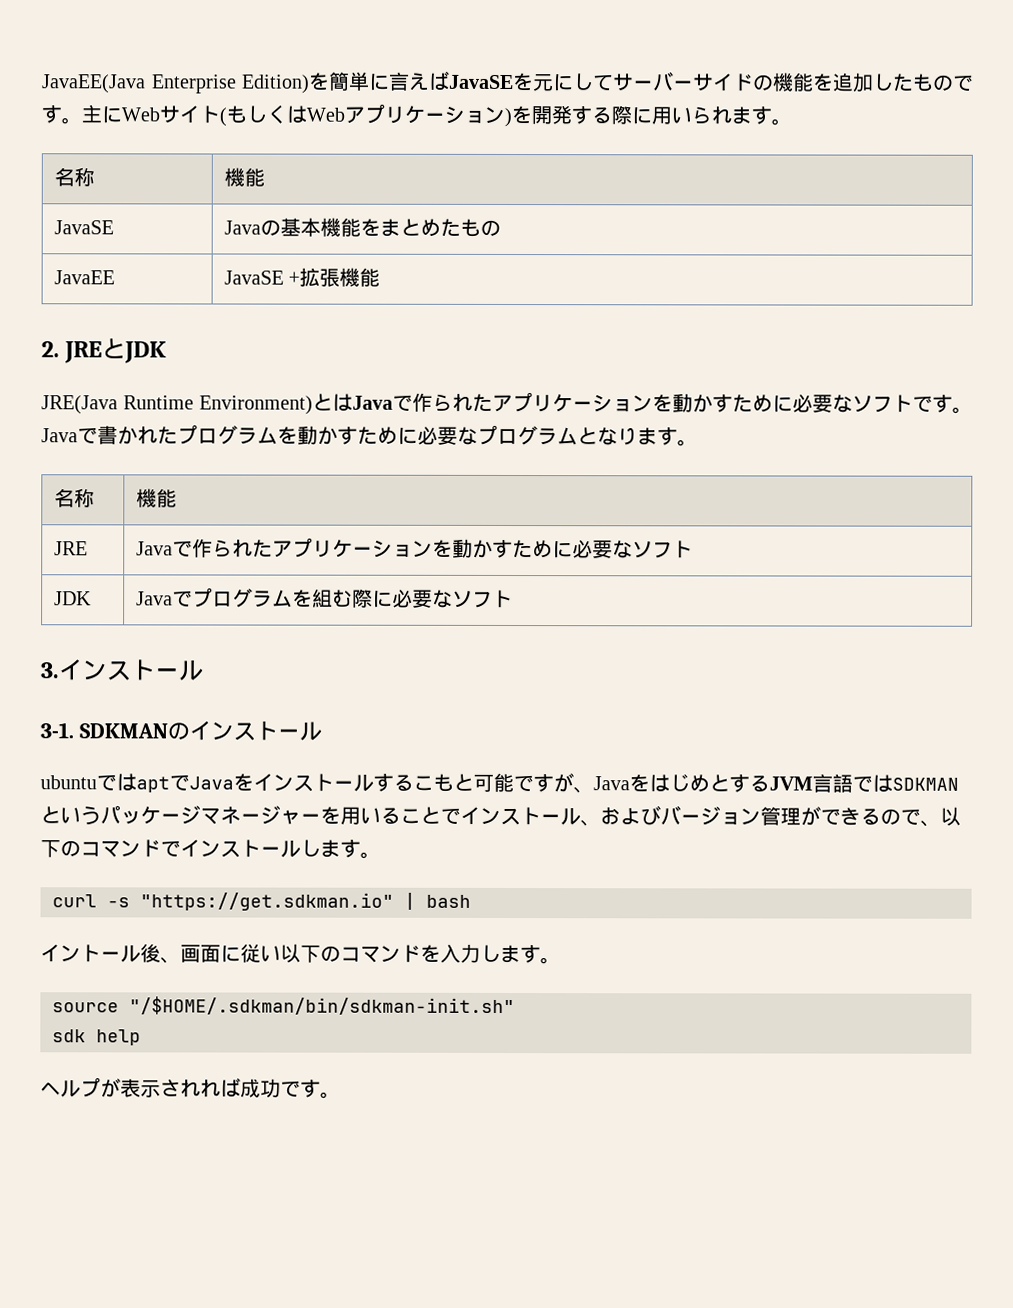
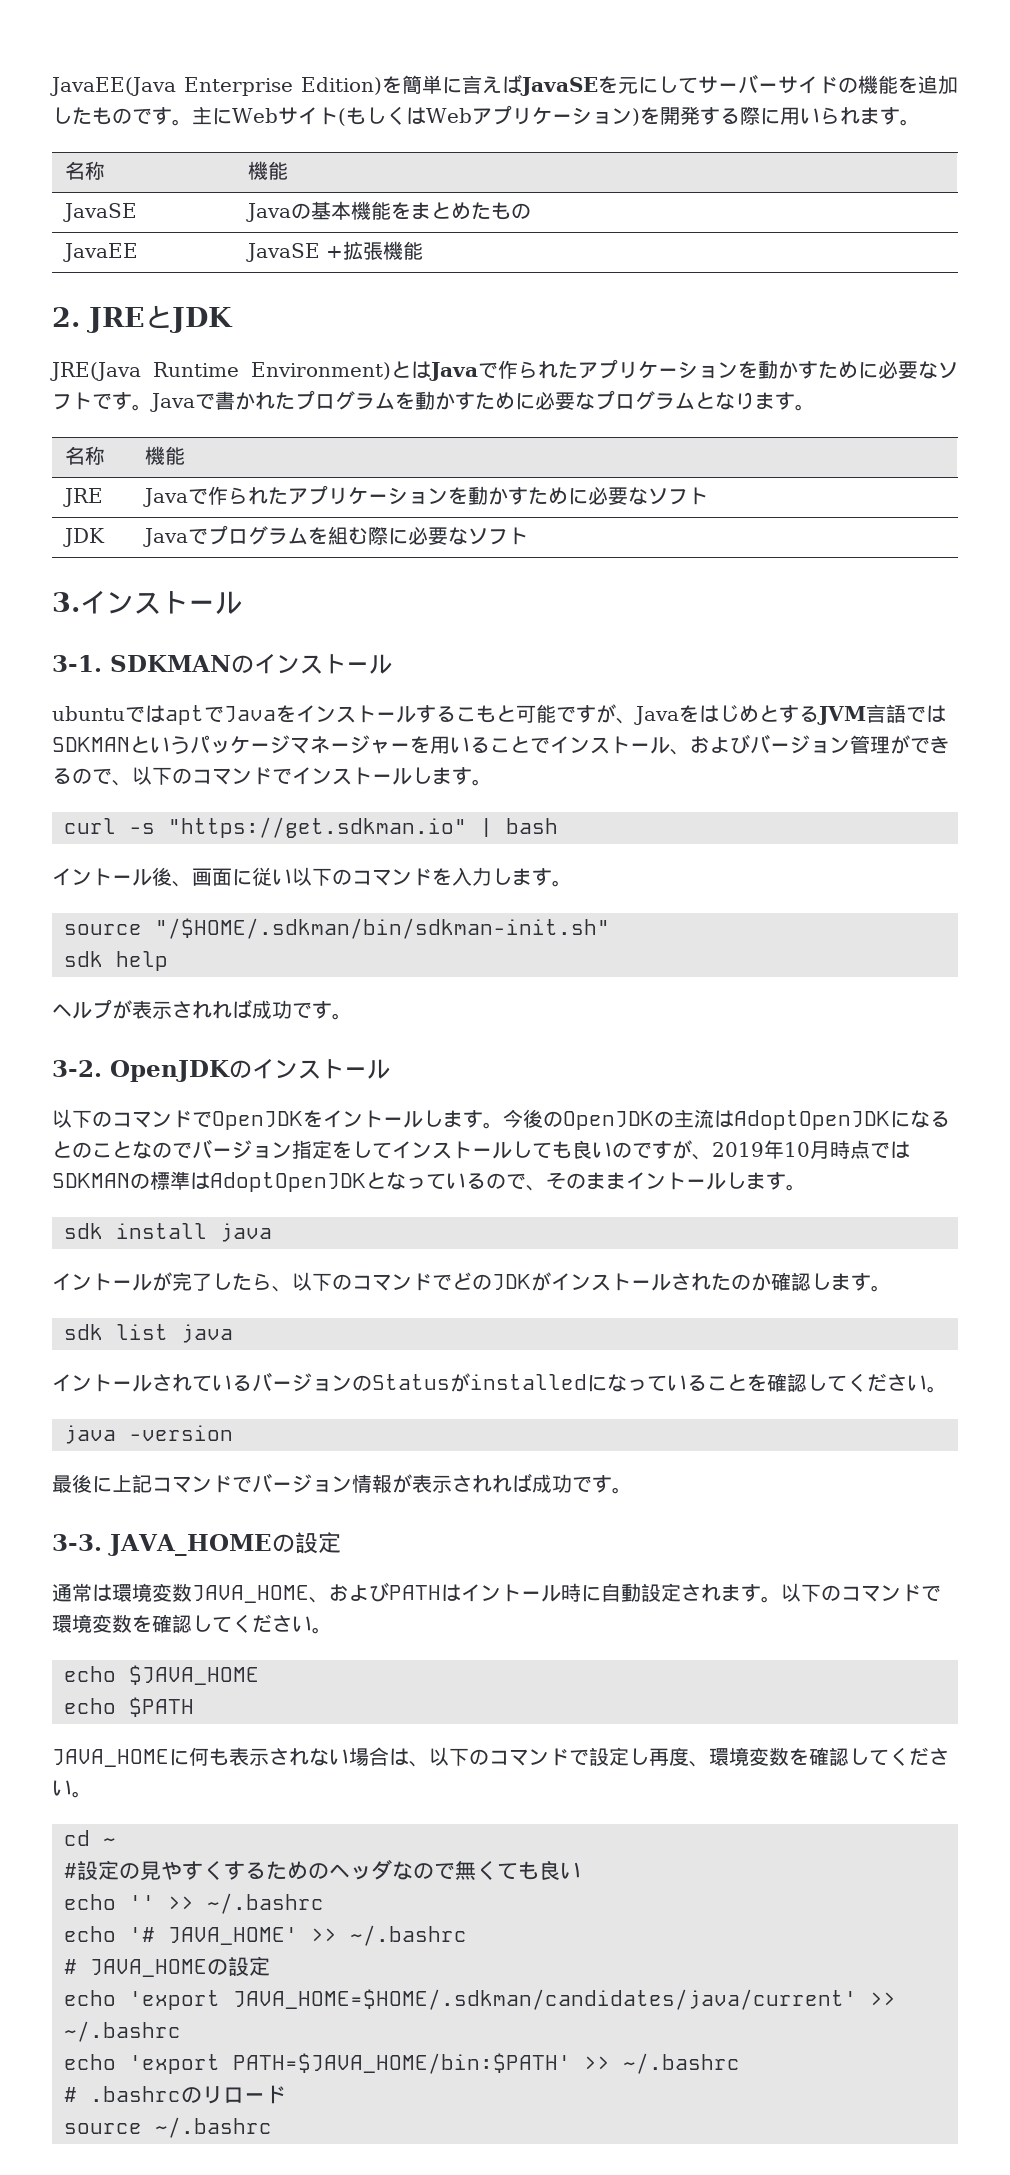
+ 3-2. OpenJDKのインストール
+ 以下のコマンドでOpenJDKをイントールします。今後のOpenJDKの主流はAdoptOpenJDKになるとのことなのでバージョン指定をしてインストールしても良いのですが、2019年10月時点ではSDKMANの標準はAdoptOpenJDKとなっているので、そのままイントールします。
+ sdk install java
+ イントールが完了したら、以下のコマンドでどのJDKがインストールされたのか確認します。
+ sdk list java
+ イントールされているバージョンのStatusがinstalledになっていることを確認してください。
+ java -version
+ 最後に上記コマンドでバージョン情報が表示されれば成功です。
+ 3-3. JAVA_HOMEの設定
+ 通常は環境変数JAVA_HOME、およびPATHはイントール時に自動設定されます。以下のコマンドで環境変数を確認してください。
+ echo $JAVA_HOME
+ echo $PATH
+ JAVA_HOMEに何も表示されない場合は、以下のコマンドで設定し再度、環境変数を確認してください。
+ cd ~
+ #設定の見やすくするためのヘッダなので無くても良い
+ echo '' >> ~/.bashrc
+ echo '# JAVA_HOME' >> ~/.bashrc
+ # JAVA_HOMEの設定
+ echo 'export JAVA_HOME=$HOME/.sdkman/candidates/java/current' >> ~/.bashrc
+ echo 'export PATH=$JAVA_HOME/bin:$PATH' >> ~/.bashrc
+ # .bashrcのリロード
+ source ~/.bashrc

